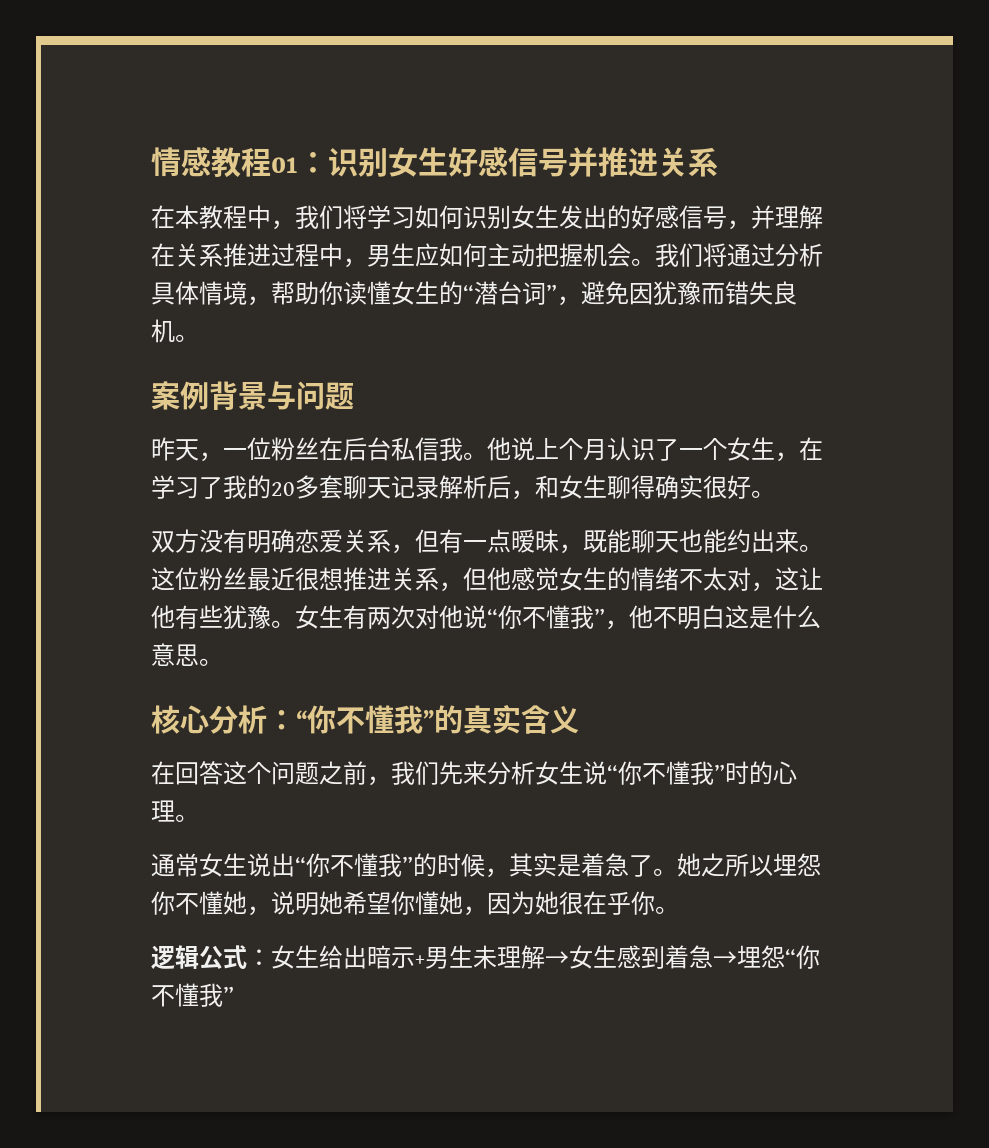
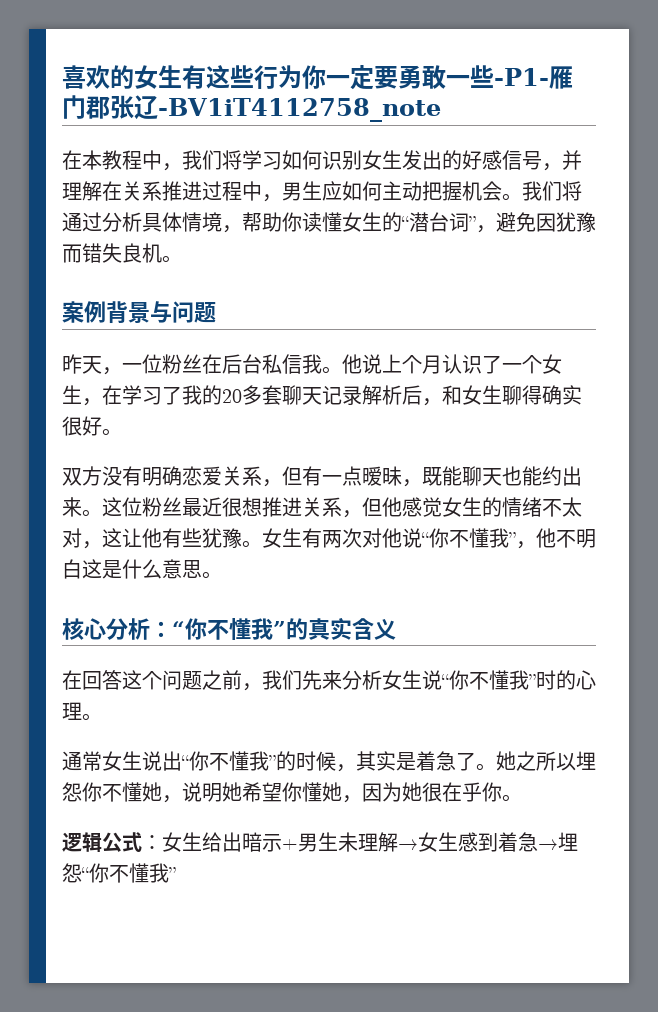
- 情感教程01：识别女生好感信号并推进关系
+ 喜欢的女生有这些行为你一定要勇敢一些-P1-雁门郡张辽-BV1iT4112758_note

